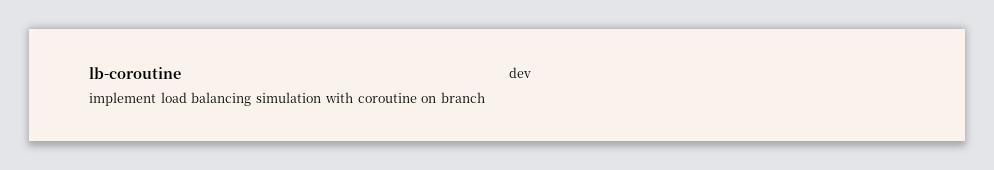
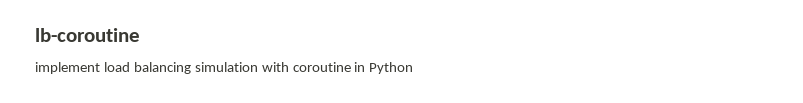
- implement load balancing simulation with coroutine on branch dev
+ implement load balancing simulation with coroutine in Python

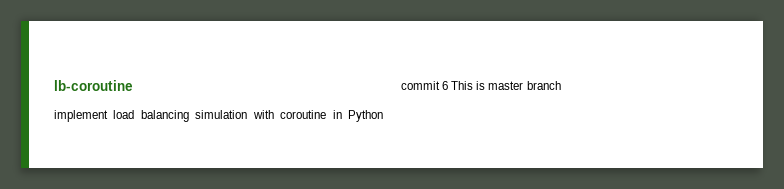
- implement load balancing simulation with coroutine in Python
+ implement load balancing simulation with coroutine in Python commit 6 This is master branch

